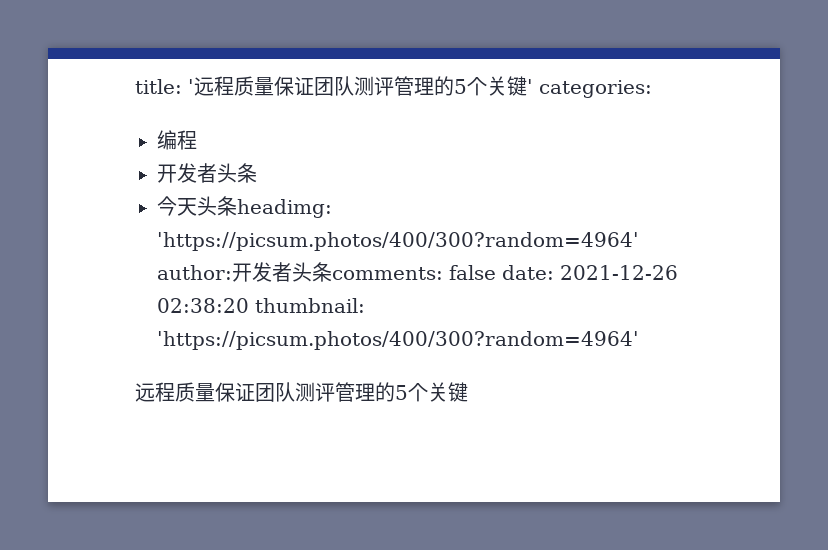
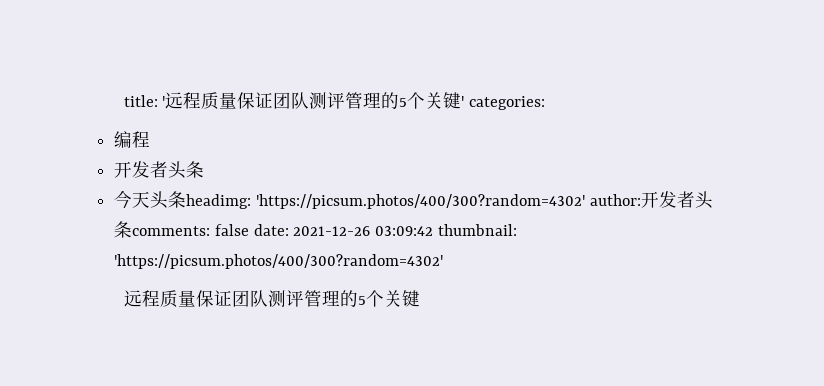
- 今天头条headimg: 'https://picsum.photos/400/300?random=4964' author:开发者头条comments: false date: 2021-12-26 02:38:20 thumbnail: 'https://picsum.photos/400/300?random=4964'
+ 今天头条headimg: 'https://picsum.photos/400/300?random=4302' author:开发者头条comments: false date: 2021-12-26 03:09:42 thumbnail: 'https://picsum.photos/400/300?random=4302'

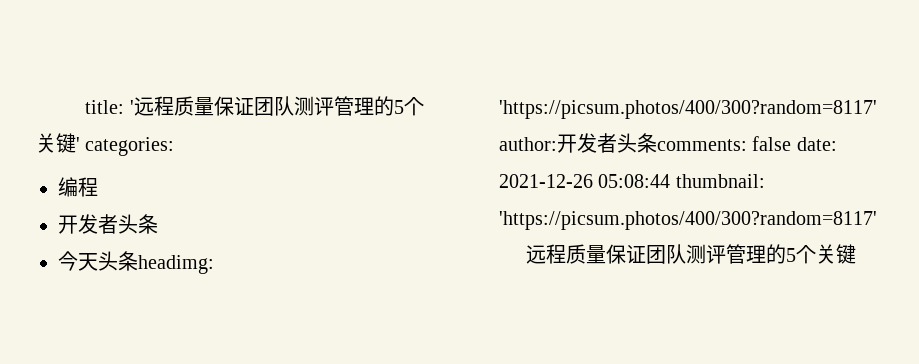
- 今天头条headimg: 'https://picsum.photos/400/300?random=4302' author:开发者头条comments: false date: 2021-12-26 03:09:42 thumbnail: 'https://picsum.photos/400/300?random=4302'
+ 今天头条headimg: 'https://picsum.photos/400/300?random=8117' author:开发者头条comments: false date: 2021-12-26 05:08:44 thumbnail: 'https://picsum.photos/400/300?random=8117'

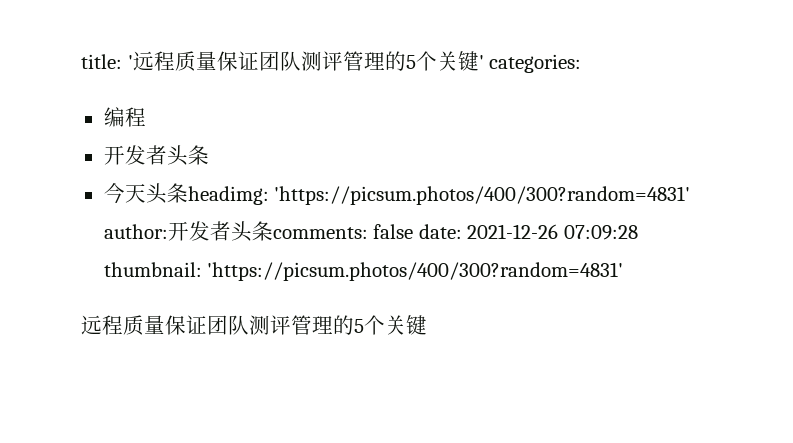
- 今天头条headimg: 'https://picsum.photos/400/300?random=8117' author:开发者头条comments: false date: 2021-12-26 05:08:44 thumbnail: 'https://picsum.photos/400/300?random=8117'
+ 今天头条headimg: 'https://picsum.photos/400/300?random=4831' author:开发者头条comments: false date: 2021-12-26 07:09:28 thumbnail: 'https://picsum.photos/400/300?random=4831'

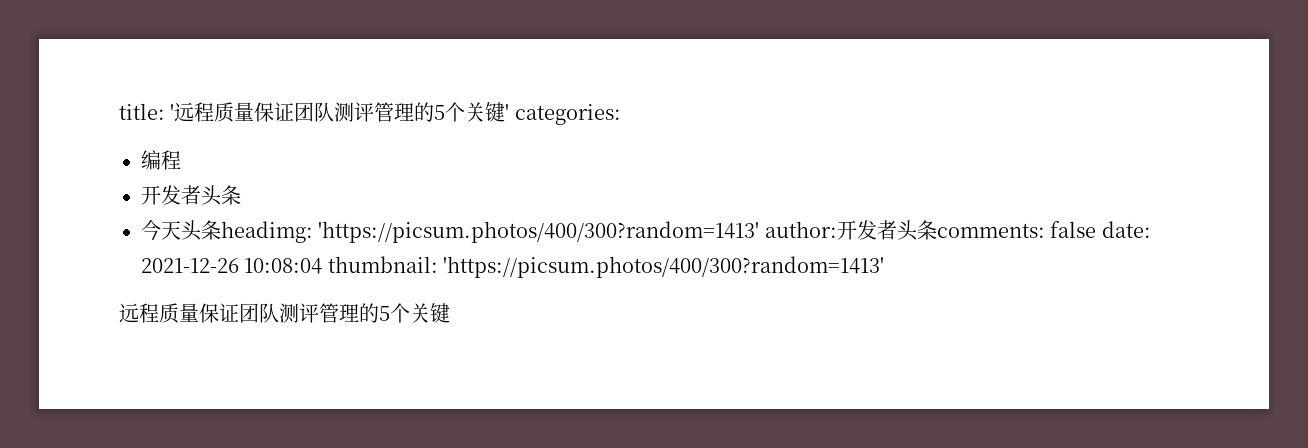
- 今天头条headimg: 'https://picsum.photos/400/300?random=4831' author:开发者头条comments: false date: 2021-12-26 07:09:28 thumbnail: 'https://picsum.photos/400/300?random=4831'
+ 今天头条headimg: 'https://picsum.photos/400/300?random=1413' author:开发者头条comments: false date: 2021-12-26 10:08:04 thumbnail: 'https://picsum.photos/400/300?random=1413'

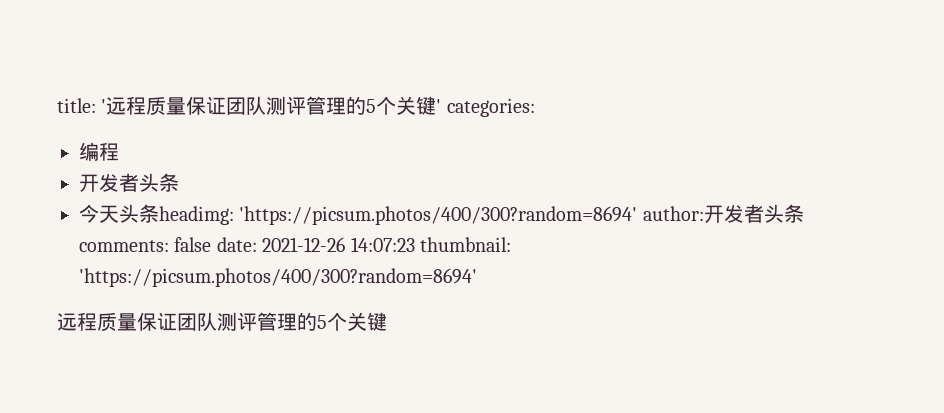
- 今天头条headimg: 'https://picsum.photos/400/300?random=1413' author:开发者头条comments: false date: 2021-12-26 10:08:04 thumbnail: 'https://picsum.photos/400/300?random=1413'
+ 今天头条headimg: 'https://picsum.photos/400/300?random=8694' author:开发者头条comments: false date: 2021-12-26 14:07:23 thumbnail: 'https://picsum.photos/400/300?random=8694'

